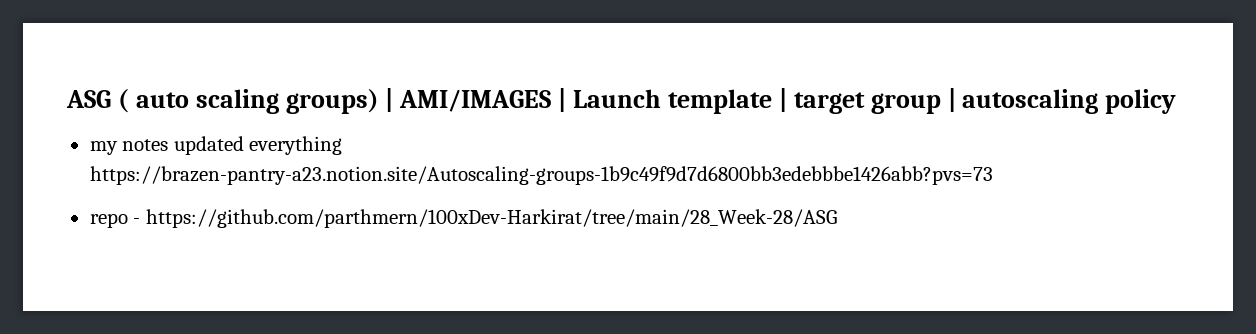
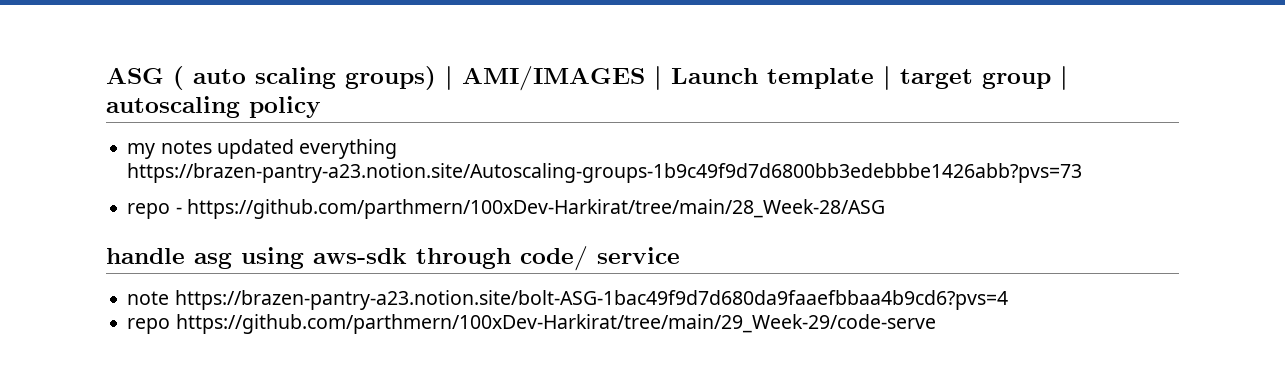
+ handle asg using aws-sdk through code/ service
+ note https://brazen-pantry-a23.notion.site/bolt-ASG-1bac49f9d7d680da9faaefbbaa4b9cd6?pvs=4
+ repo https://github.com/parthmern/100xDev-Harkirat/tree/main/29_Week-29/code-serve

